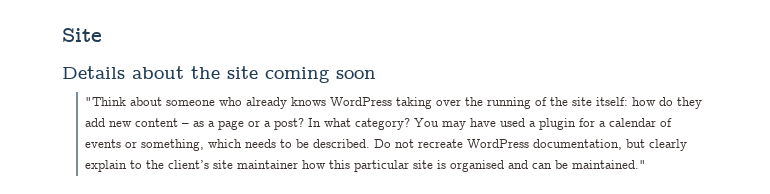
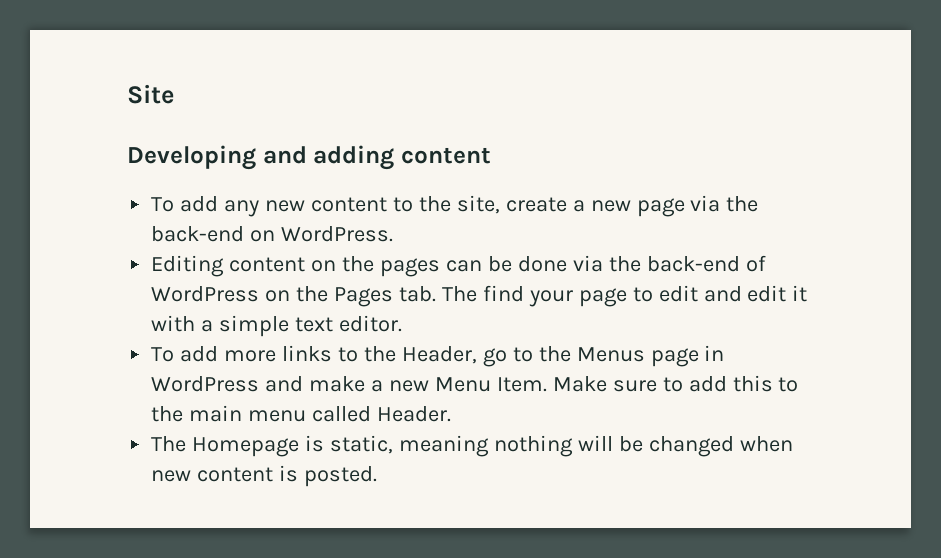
- Details about the site coming soon
- "Think about someone who already knows WordPress taking over the running of the site itself: how do they add new content – as a page or a post? In what category? You may have used a plugin for a calendar of events or something, which needs to be described. Do not recreate WordPress documentation, but clearly explain to the client’s site maintainer how this particular site is organised and can be maintained."
+ Developing and adding content
+ To add any new content to the site, create a new page via the back-end on WordPress.
+ Editing content on the pages can be done via the back-end of WordPress on the Pages tab. The find your page to edit and edit it with a simple text editor.
+ To add more links to the Header, go to the Menus page in WordPress and make a new Menu Item. Make sure to add this to the main menu called Header.
+ The Homepage is static, meaning nothing will be changed when new content is posted.

